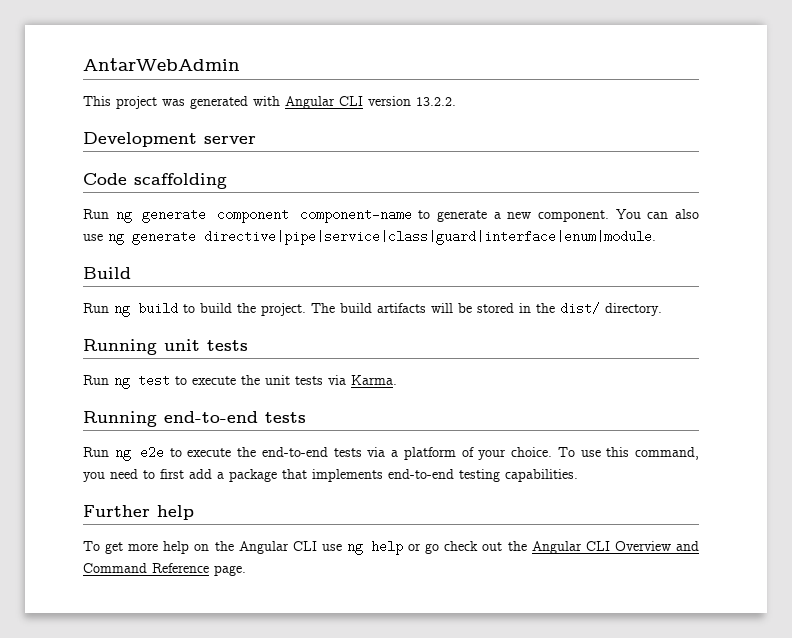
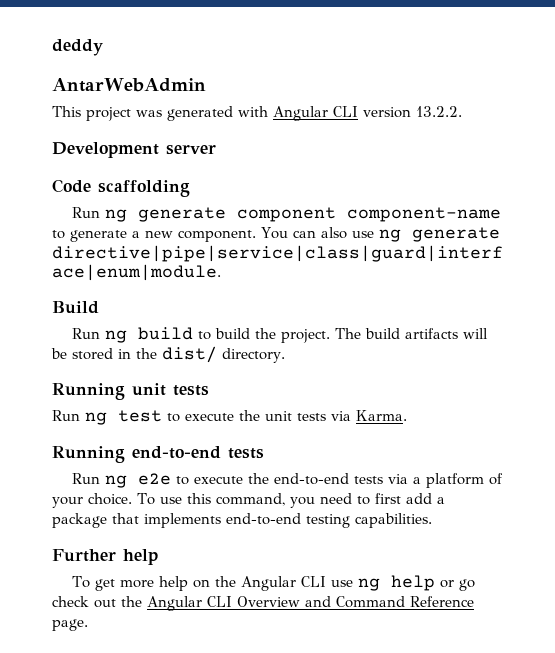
+ deddy

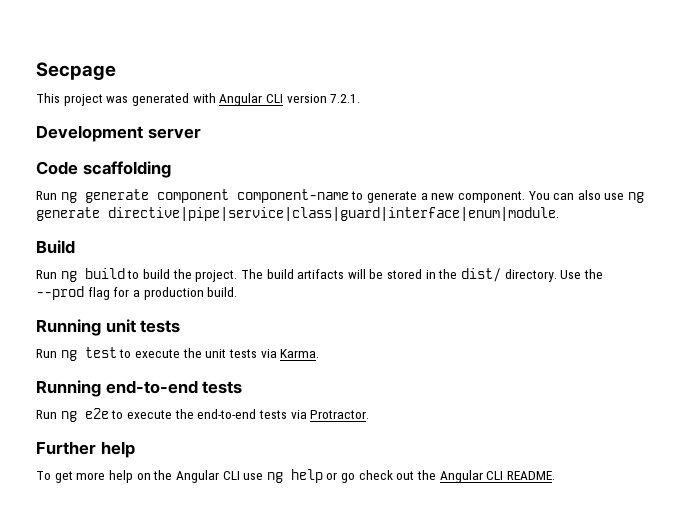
- deddy
- AntarWebAdmin
+ Secpage
- This project was generated with Angular CLI version 13.2.2.
+ This project was generated with Angular CLI version 7.2.1.
+ Use the --prod flag for a production build.
- Run ng e2e to execute the end-to-end tests via a platform of your choice. To use this command, you need to first add a package that implements end-to-end testing capabilities.
+ Run ng e2e to execute the end-to-end tests via Protractor.
- To get more help on the Angular CLI use ng help or go check out the Angular CLI Overview and Command Reference page.
+ To get more help on the Angular CLI use ng help or go check out the Angular CLI README.

